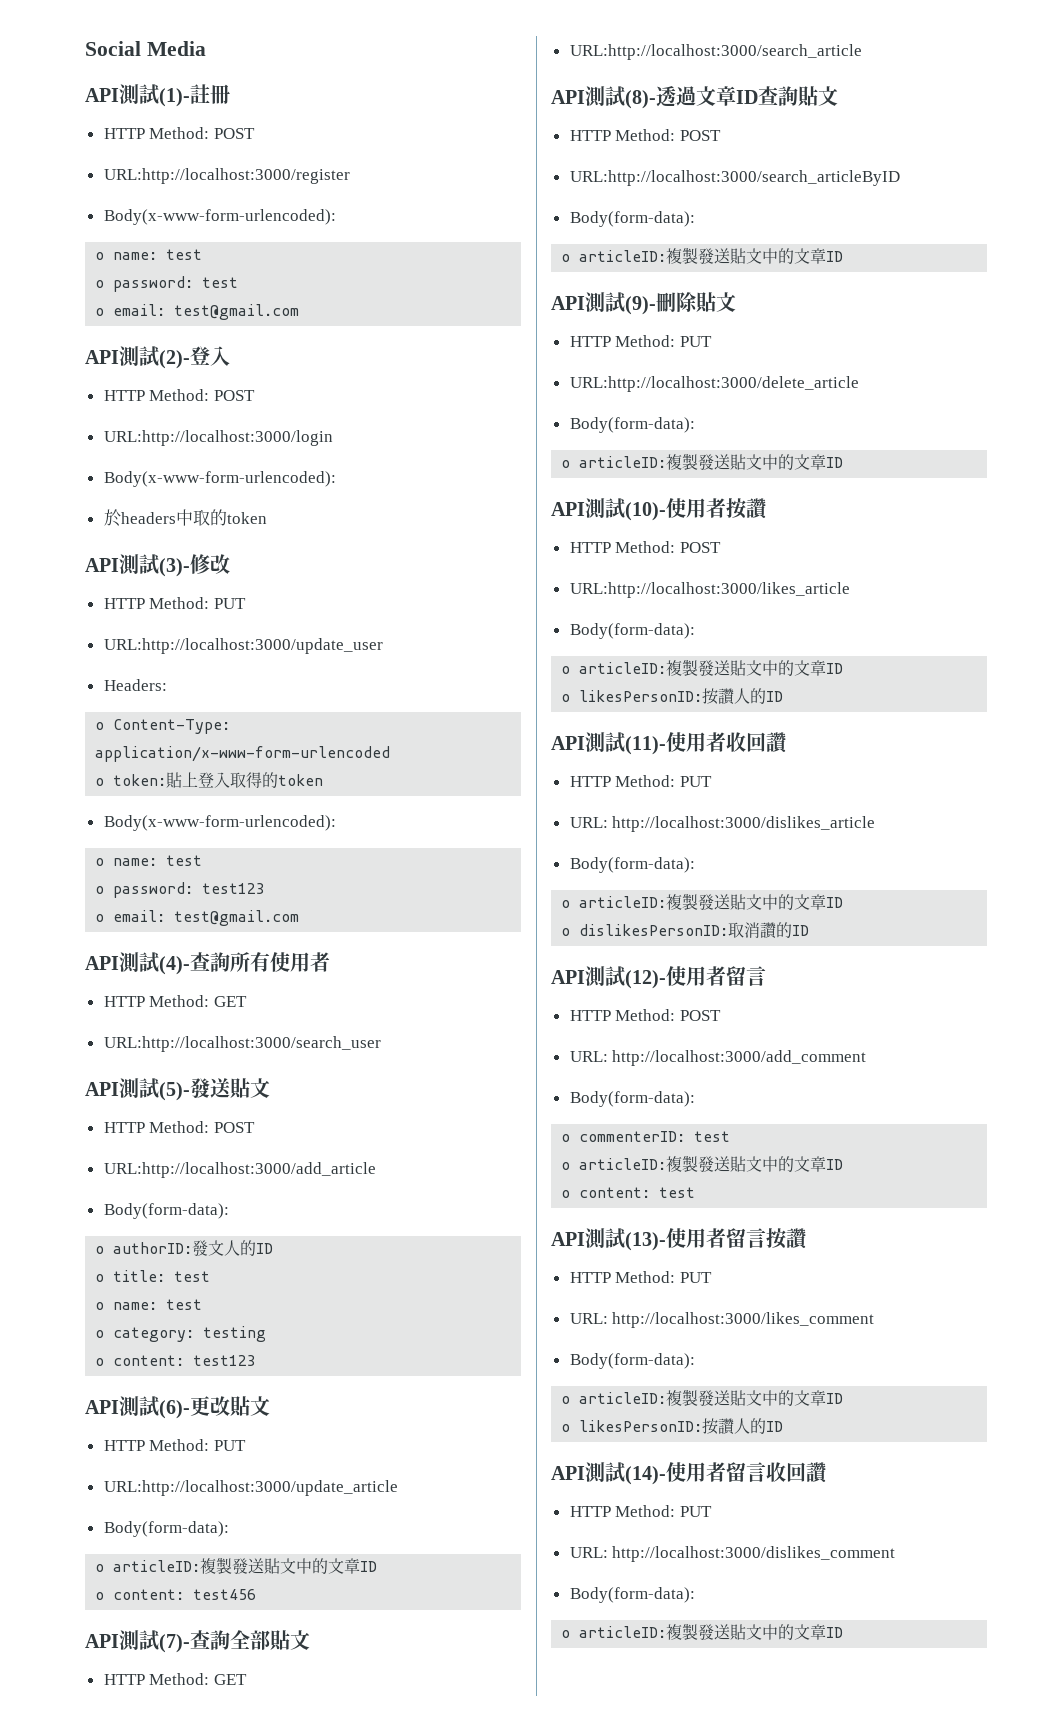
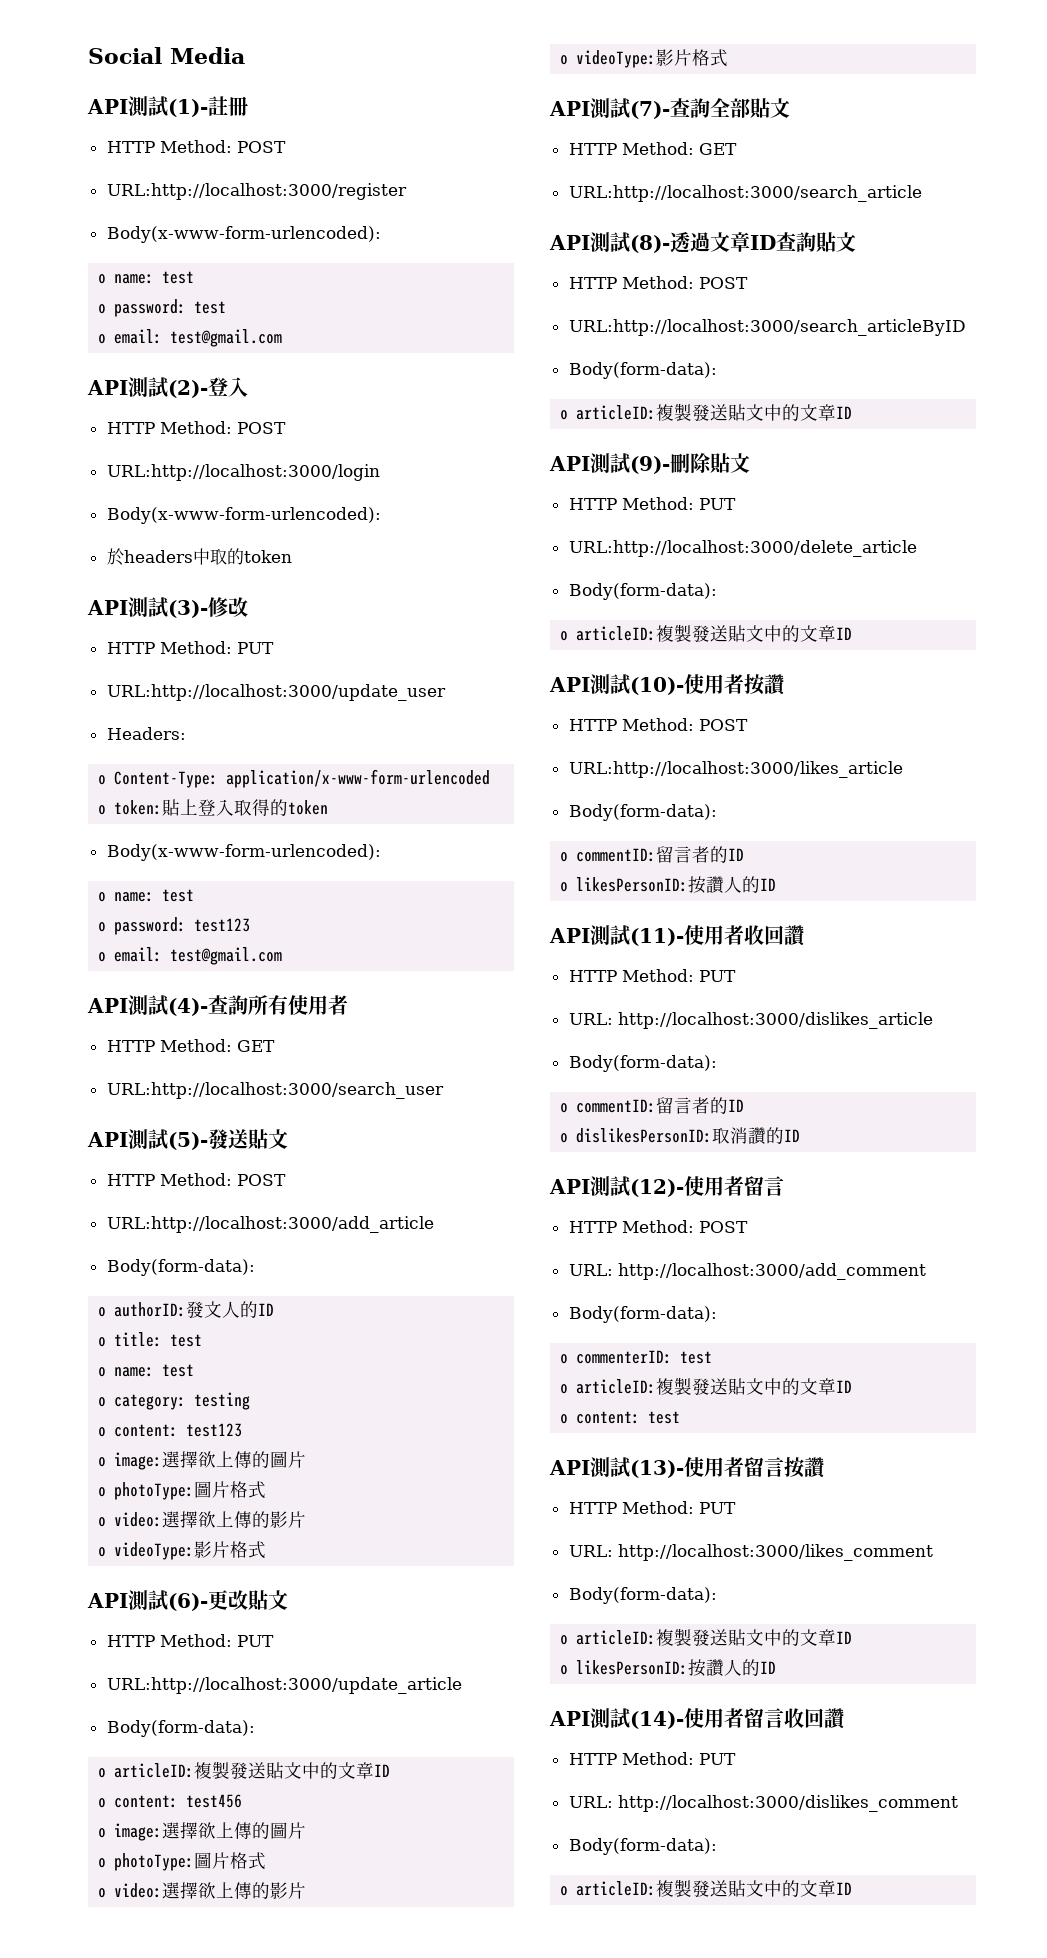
  o content: test123
+ o image:選擇欲上傳的圖片
+ o photoType:圖片格式
+ o video:選擇欲上傳的影片
+ o videoType:影片格式
  o content: test456
+ o image:選擇欲上傳的圖片
+ o photoType:圖片格式
+ o video:選擇欲上傳的影片
+ o videoType:影片格式
  URL:http://localhost:3000/likes_article
  Body(form-data):
- o articleID:複製發送貼文中的文章ID
+ o commentID:留言者的ID
  URL: http://localhost:3000/dislikes_article
  Body(form-data):
- o articleID:複製發送貼文中的文章ID
+ o commentID:留言者的ID

